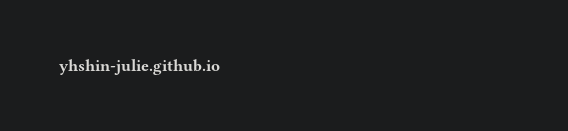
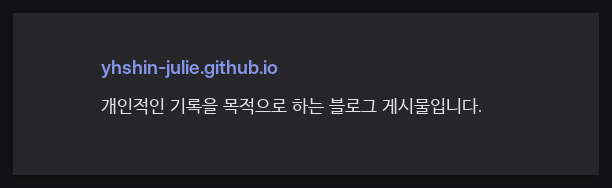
+ 개인적인 기록을 목적으로 하는 블로그 게시물입니다.

